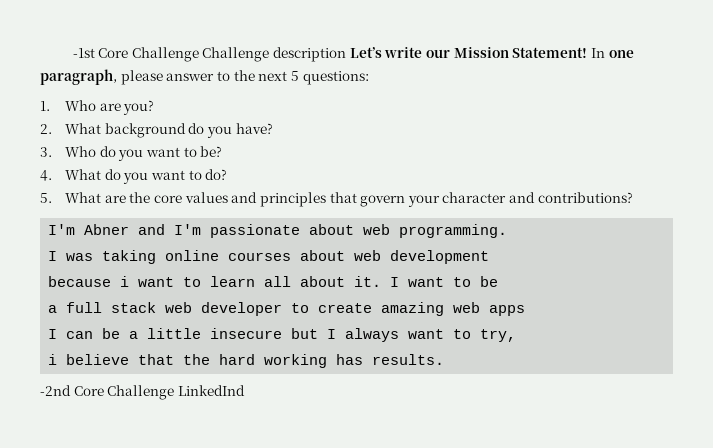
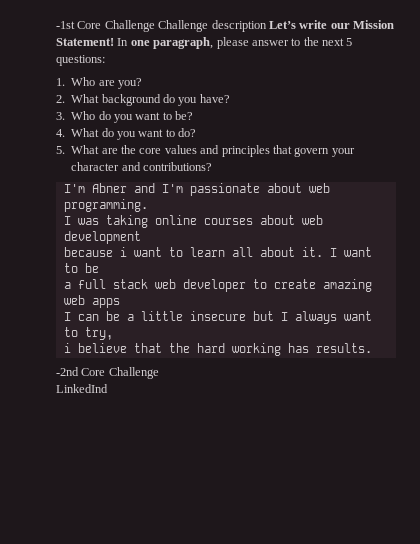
- -2nd Core Challenge LinkedInd
+ -2nd Core Challenge
+ LinkedInd

